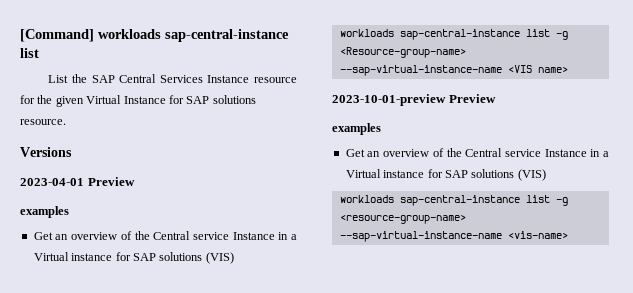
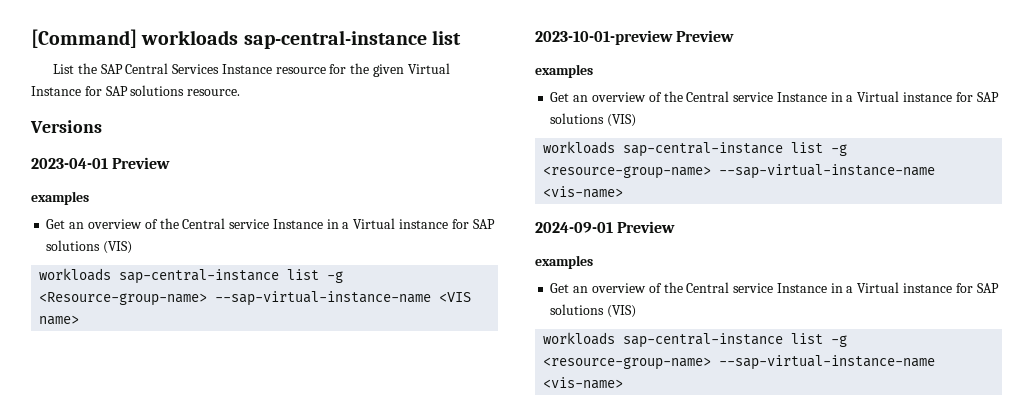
+ 2024-09-01 Preview
+ examples
+ Get an overview of the Central service Instance in a Virtual instance for SAP solutions (VIS)
+ workloads sap-central-instance list -g <resource-group-name> --sap-virtual-instance-name <vis-name>

